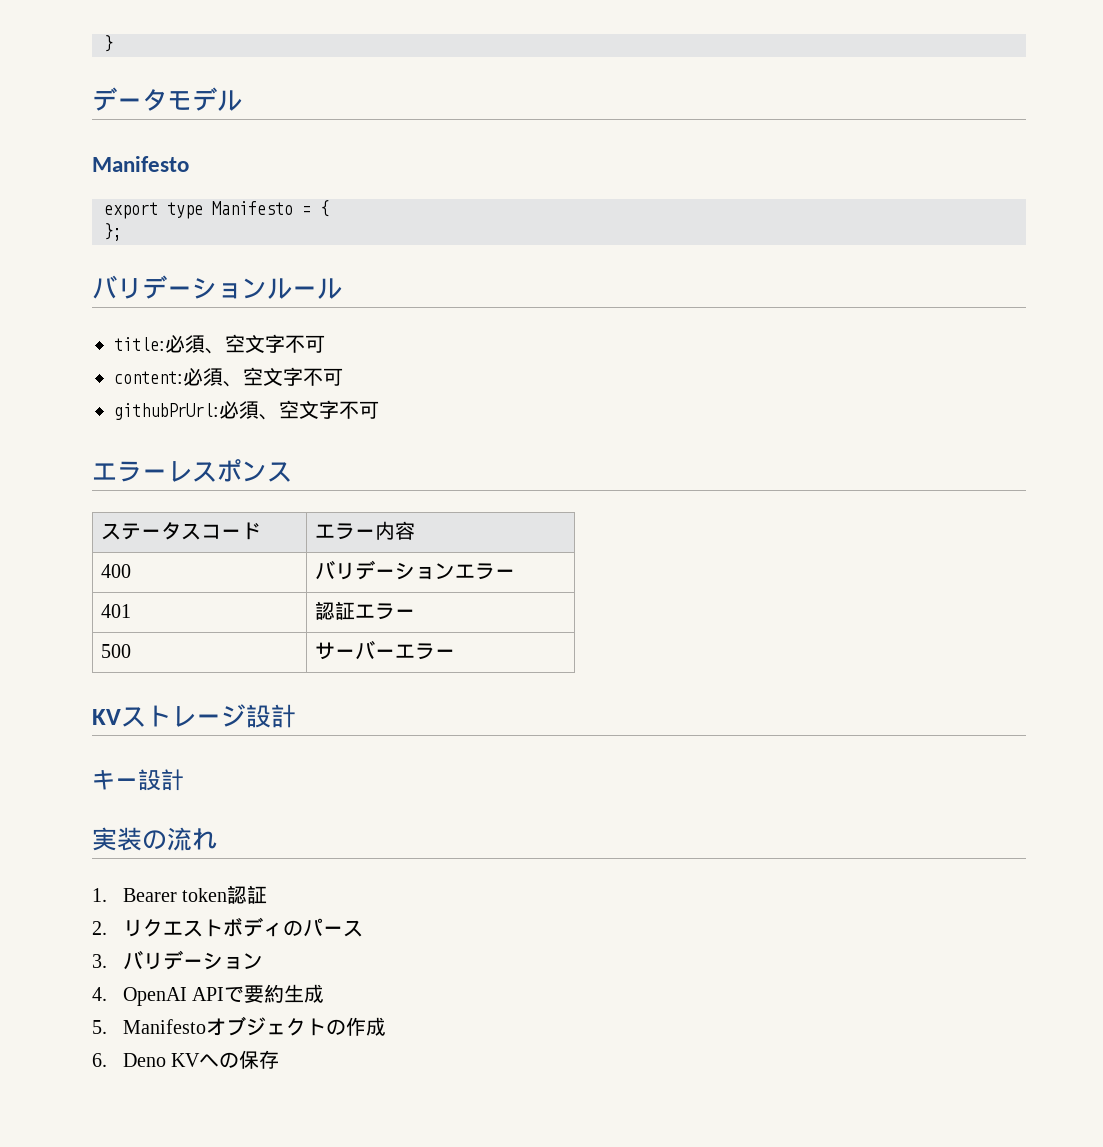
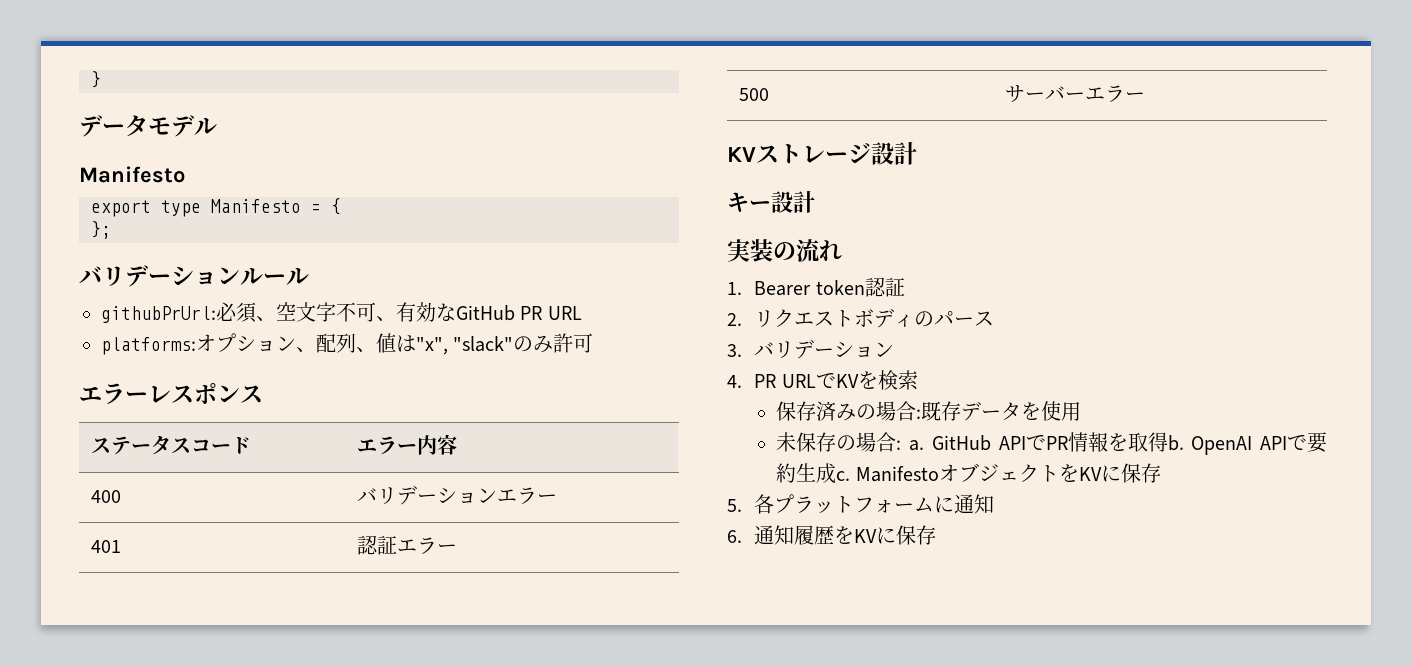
- title:必須、空文字不可
- content:必須、空文字不可
- githubPrUrl:必須、空文字不可
+ githubPrUrl:必須、空文字不可、有効なGitHub PR URL
+ platforms:オプション、配列、値は"x", "slack"のみ許可
- 4. OpenAI APIで要約生成
- 5. Manifestoオブジェクトの作成
- 6. Deno KVへの保存
+ 4. PR URLでKVを検索
+ 保存済みの場合:既存データを使用
+ 未保存の場合: a. GitHub APIでPR情報を取得b. OpenAI APIで要約生成c. ManifestoオブジェクトをKVに保存
+ 5.各プラットフォームに通知
+ 6.通知履歴をKVに保存

